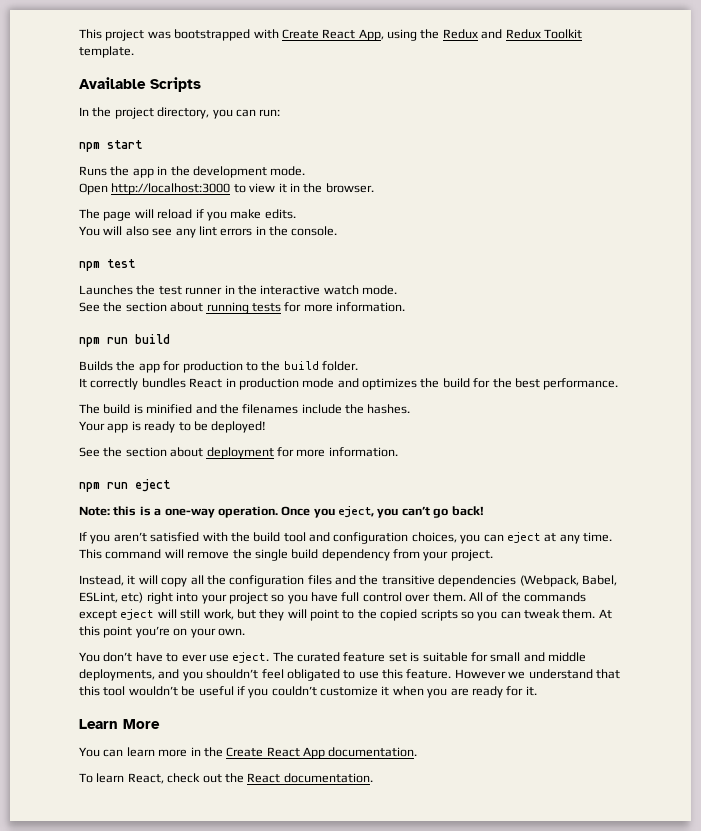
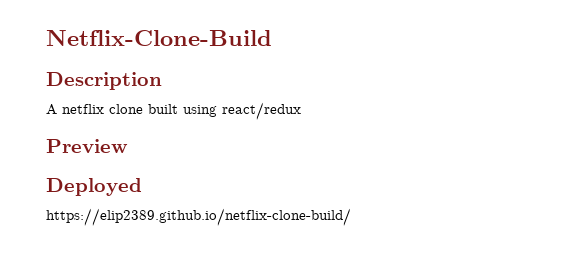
- This project was bootstrapped with Create React App, using the Redux and Redux Toolkit template.
- Available Scripts
- In the project directory, you can run:
- npm start
- Runs the app in the development mode.
- Open http://localhost:3000 to view it in the browser.
- The page will reload if you make edits.
- You will also see any lint errors in the console.
- npm test
- Launches the test runner in the interactive watch mode.
- See the section about running tests for more information.
- npm run build
- Builds the app for production to the build folder.
- It correctly bundles React in production mode and optimizes the build for the best performance.
- The build is minified and the filenames include the hashes.
- Your app is ready to be deployed!
- See the section about deployment for more information.
- npm run eject
- Note: this is a one-way operation. Once you eject, you can’t go back!
- If you aren’t satisfied with the build tool and configuration choices, you can eject at any time. This command will remove the single build dependency from your project.
- Instead, it will copy all the configuration files and the transitive dependencies (Webpack, Babel, ESLint, etc) right into your project so you have full control over them. All of the commands except eject will still work, but they will point to the copied scripts so you can tweak them. At this point you’re on your own.
- You don’t have to ever use eject. The curated feature set is suitable for small and middle deployments, and you shouldn’t feel obligated to use this feature. However we understand that this tool wouldn’t be useful if you couldn’t customize it when you are ready for it.
- Learn More
- You can learn more in the Create React App documentation.
- To learn React, check out the React documentation.
+ Netflix-Clone-Build
+ Description
+ A netflix clone built using react/redux
+ Preview
+ Deployed
+ https://elip2389.github.io/netflix-clone-build/

